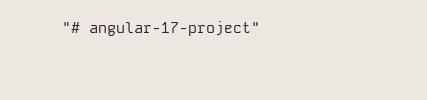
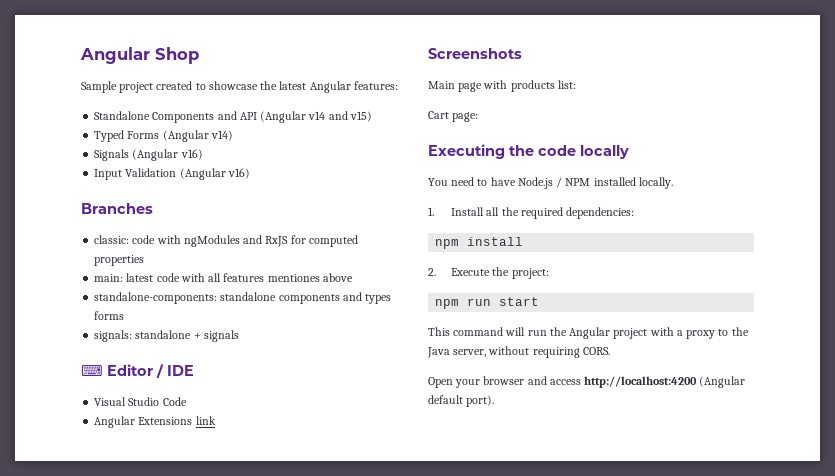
- "# angular-17-project"
+ Angular Shop
+ Sample project created to showcase the latest Angular features:
+ Standalone Components and API (Angular v14 and v15)
+ Typed Forms (Angular v14)
+ Signals (Angular v16)
+ Input Validation (Angular v16)
+ Branches
+ classic: code with ngModules and RxJS for computed properties
+ main: latest code with all features mentiones above
+ standalone-components: standalone components and types forms
+ signals: standalone + signals
+ ⌨ Editor / IDE
+ Visual Studio Code
+ Angular Extensions link
+ Screenshots
+ Main page with products list:
+ Cart page:
+ Executing the code locally
+ You need to have Node.js / NPM installed locally.
+ 1. Install all the required dependencies:
+ npm install
+ 2. Execute the project:
+ npm run start
+ This command will run the Angular project with a proxy to the Java server, without requiring CORS.
+ Open your browser and access http://localhost:4200 (Angular default port).

